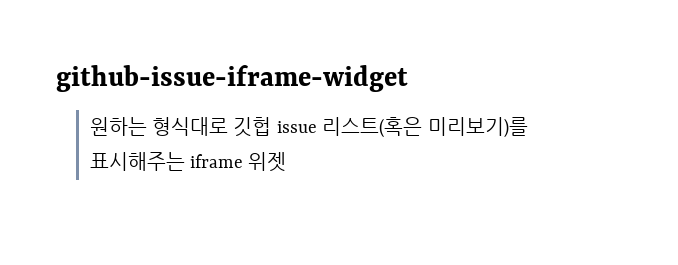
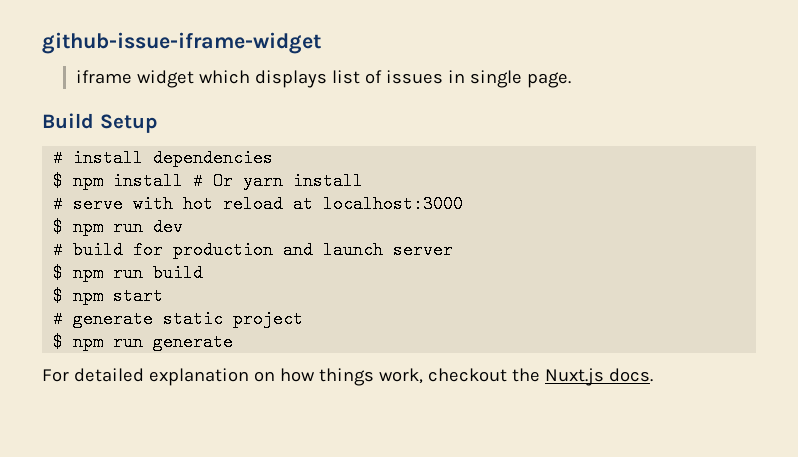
- 원하는 형식대로 깃헙 issue 리스트(혹은 미리보기)를 표시해주는 iframe 위젯
+ iframe widget which displays list of issues in single page.
+ Build Setup
+ # install dependencies
+ $ npm install # Or yarn install
+ # serve with hot reload at localhost:3000
+ $ npm run dev
+ # build for production and launch server
+ $ npm run build
+ $ npm start
+ # generate static project
+ $ npm run generate
+ For detailed explanation on how things work, checkout the Nuxt.js docs.

